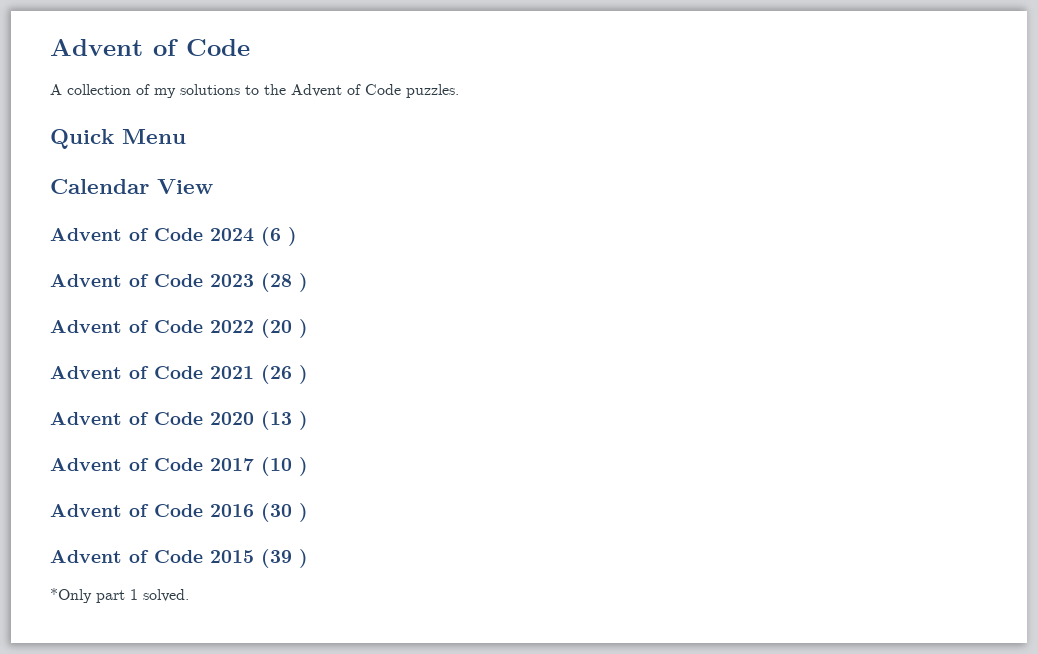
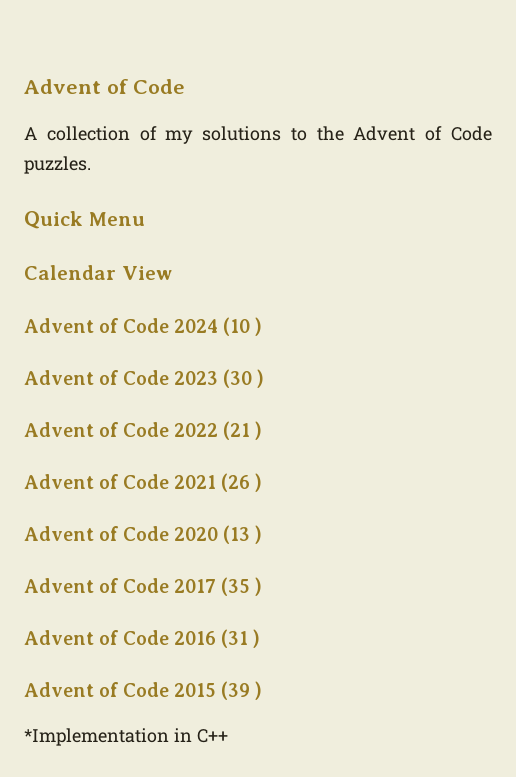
- Advent of Code 2024 (6 )
+ Advent of Code 2024 (10 )
- Advent of Code 2023 (28 )
+ Advent of Code 2023 (30 )
- Advent of Code 2022 (20 )
+ Advent of Code 2022 (21 )
- Advent of Code 2017 (10 )
+ Advent of Code 2017 (35 )
- Advent of Code 2016 (30 )
+ Advent of Code 2016 (31 )
- *Only part 1 solved.
+ *Implementation in C++

